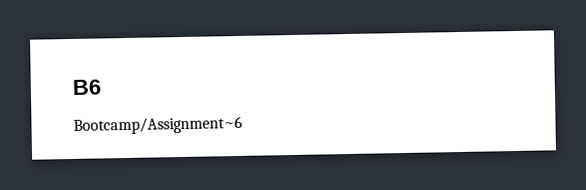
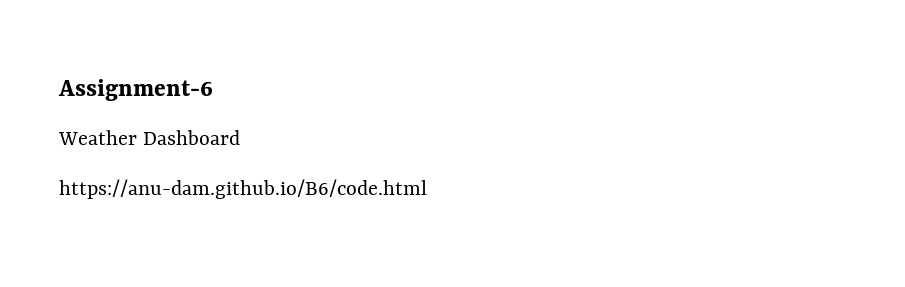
- B6
- Bootcamp/Assignment~6
+ Assignment-6
+ Weather Dashboard
+ https://anu-dam.github.io/B6/code.html

